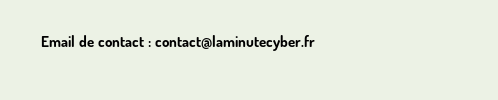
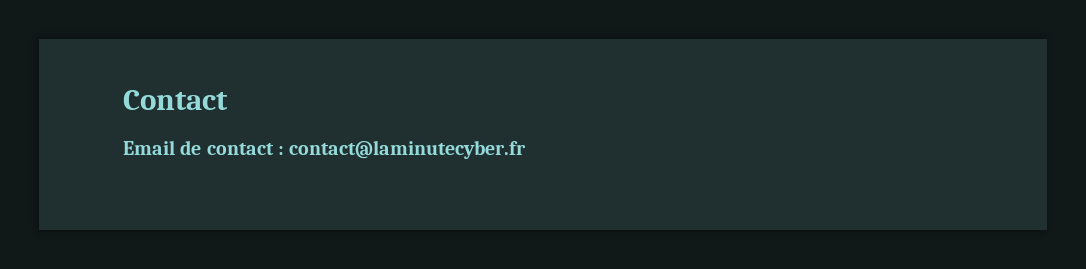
+ Contact

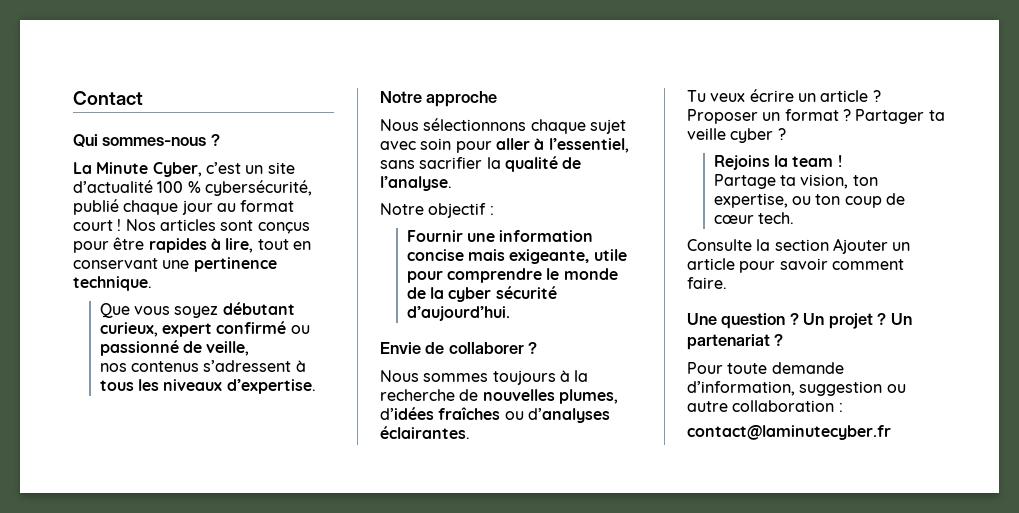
- Email de contact : contact@laminutecyber.fr
+ Qui sommes-nous ?
+ La Minute Cyber, c’est un site d’actualité 100 % cybersécurité, publié chaque jour au format court ! Nos articles sont conçus pour être rapides à lire, tout en conservant une pertinence technique.
+ Que vous soyez débutant curieux, expert confirmé ou passionné de veille,
+ nos contenus s’adressent à tous les niveaux d’expertise.
+ Notre approche
+ Nous sélectionnons chaque sujet avec soin pour aller à l’essentiel, sans sacrifier la qualité de l’analyse.
+ Notre objectif :
+ Fournir une information concise mais exigeante, utile pour comprendre le monde de la cyber sécurité d’aujourd’hui.
+ Envie de collaborer ?
+ Nous sommes toujours à la recherche de nouvelles plumes, d’idées fraîches ou d’analyses éclairantes.
+ Tu veux écrire un article ? Proposer un format ? Partager ta veille cyber ?
+ Rejoins la team !
+ Partage ta vision, ton expertise, ou ton coup de cœur tech.
+ Consulte la section Ajouter un article pour savoir comment faire.
+ Une question ? Un projet ? Un partenariat ?
+ Pour toute demande d’information, suggestion ou autre collaboration :
+ contact@laminutecyber.fr

